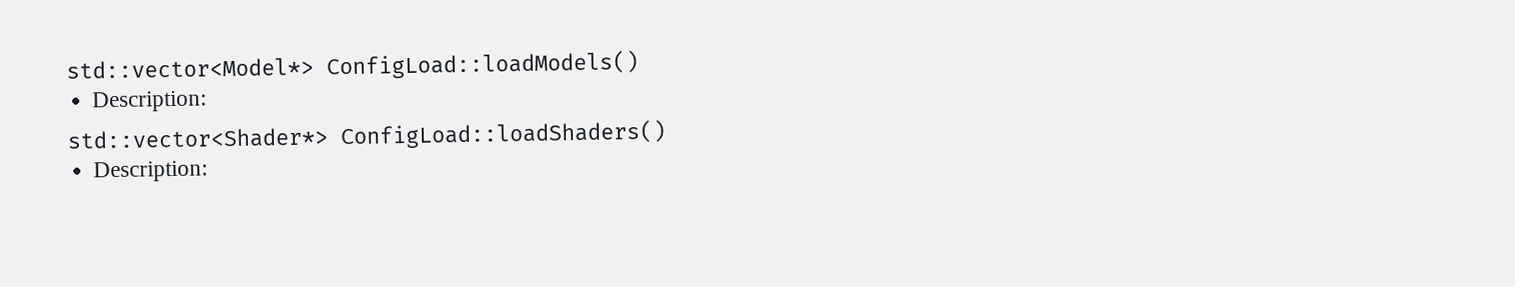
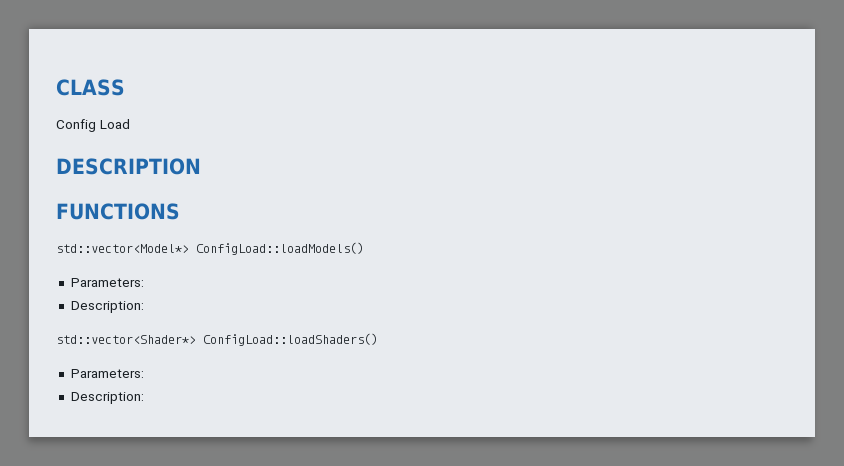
+ CLASS
+ Config Load
+ DESCRIPTION
+ FUNCTIONS
  std::vector<Model*> ConfigLoad::loadModels()
+ Parameters:
  std::vector<Shader*> ConfigLoad::loadShaders()
+ Parameters:

